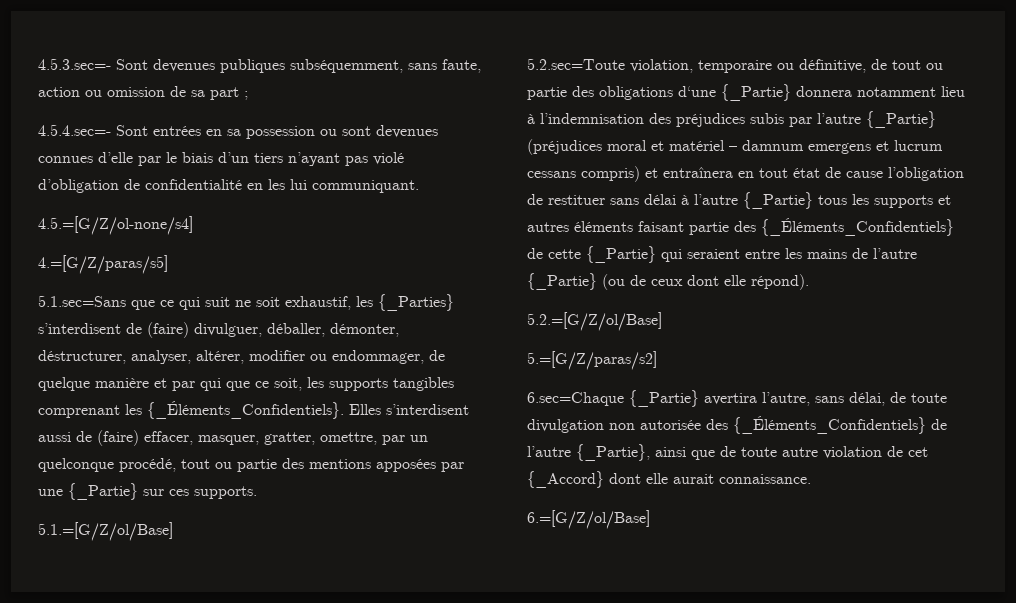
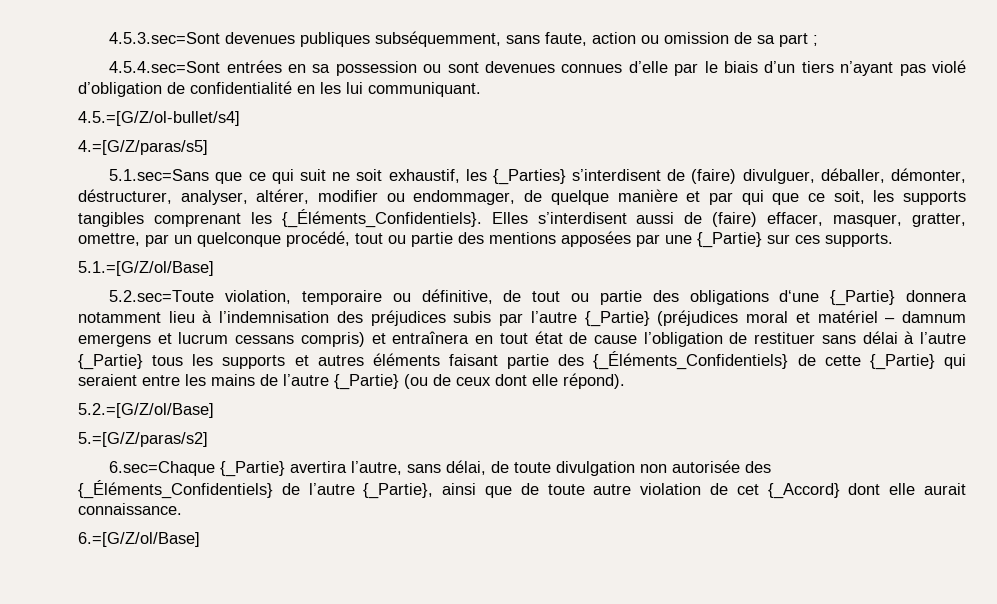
- 4.5.3.sec=- Sont devenues publiques subséquemment, sans faute, action ou omission de sa part ;
+ 4.5.3.sec=Sont devenues publiques subséquemment, sans faute, action ou omission de sa part ;
- 4.5.4.sec=- Sont entrées en sa possession ou sont devenues connues d’elle par le biais d’un tiers n’ayant pas violé d’obligation de confidentialité en les lui communiquant.
+ 4.5.4.sec=Sont entrées en sa possession ou sont devenues connues d’elle par le biais d’un tiers n’ayant pas violé d’obligation de confidentialité en les lui communiquant.
- 4.5.=[G/Z/ol-none/s4]
+ 4.5.=[G/Z/ol-bullet/s4]

